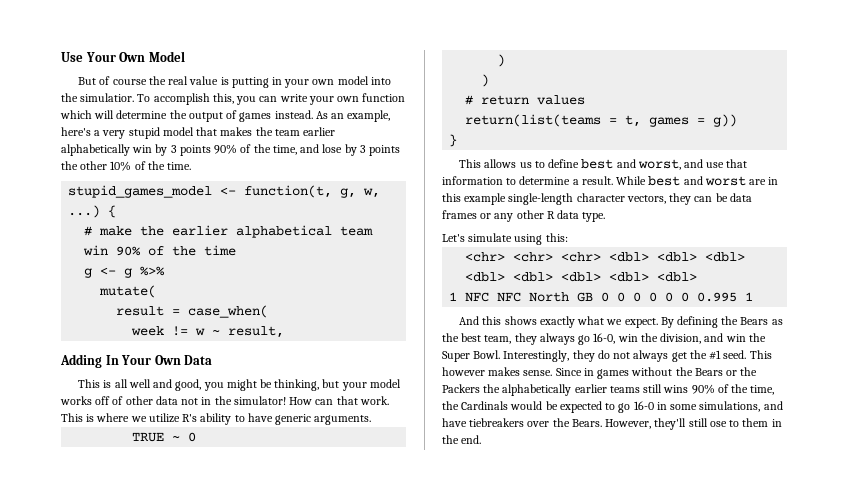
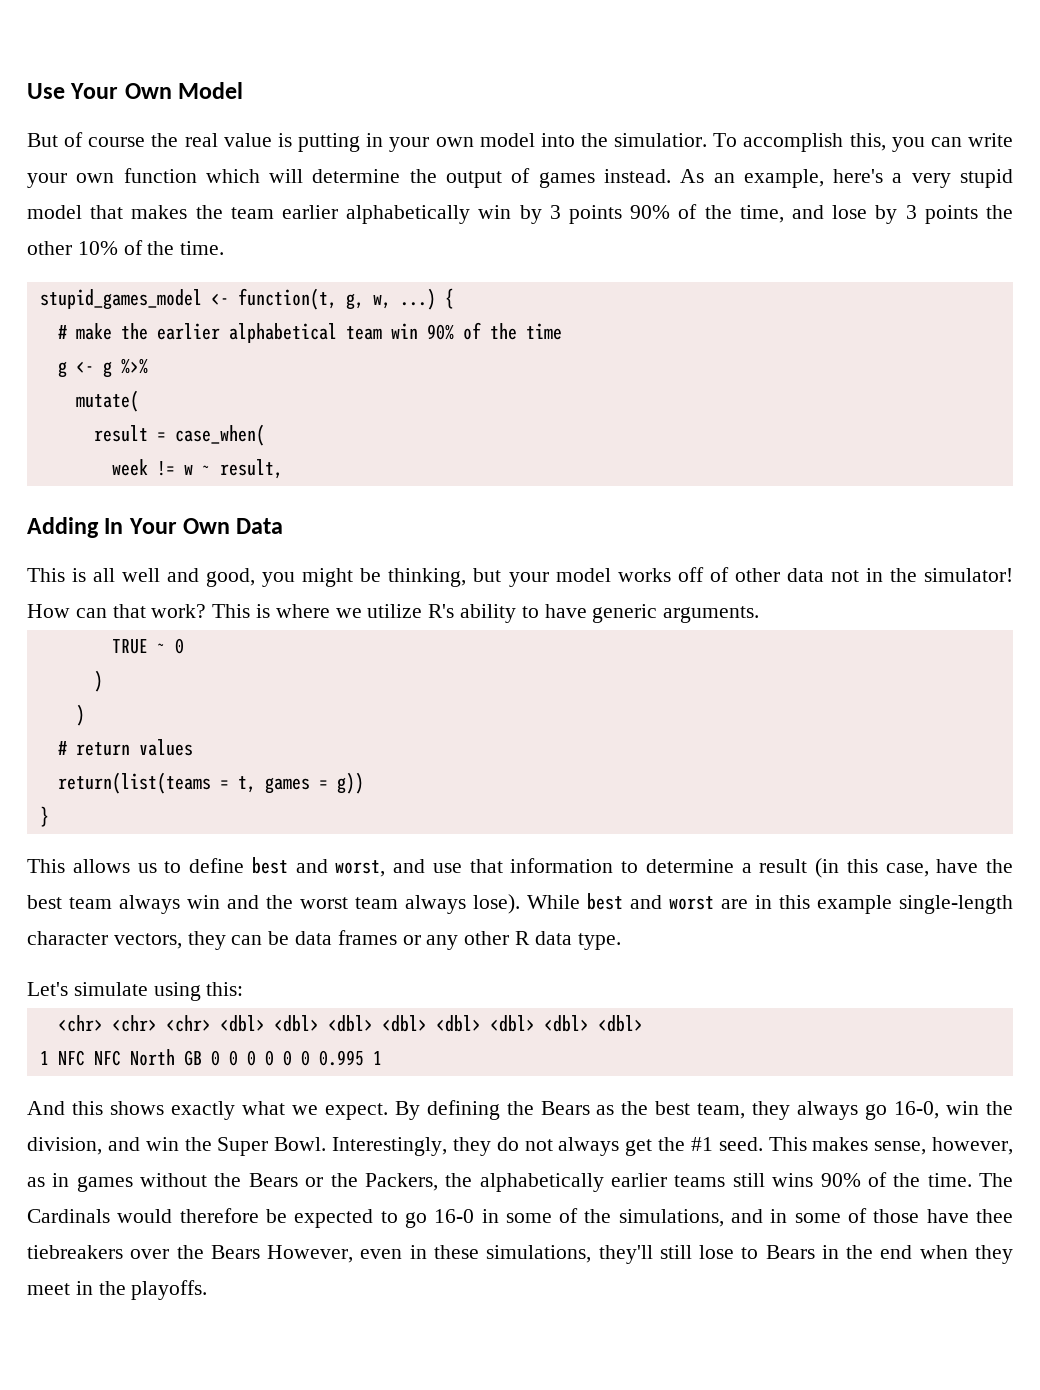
- How can that work.
+ How can that work?
- This allows us to define best and worst, and use that information to determine a result.
+ This allows us to define best and worst, and use that information to determine a result (in this case, have the best team always win and the worst team always lose).
- This however makes sense. Since in games without the Bears or the Packers the alphabetically earlier teams still wins 90% of the time, the Cardinals would be expected to go 16-0 in some simulations, and have tiebreakers over the Bears. However, they'll still ose to them in the end.
+ This makes sense, however, as in games without the Bears or the Packers, the alphabetically earlier teams still wins 90% of the time. The Cardinals would therefore be expected to go 16-0 in some of the simulations, and in some of those have thee tiebreakers over the Bears However, even in these simulations, they'll still lose to Bears in the end when they meet in the playoffs.

